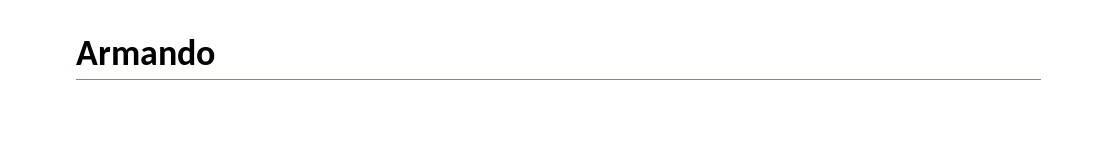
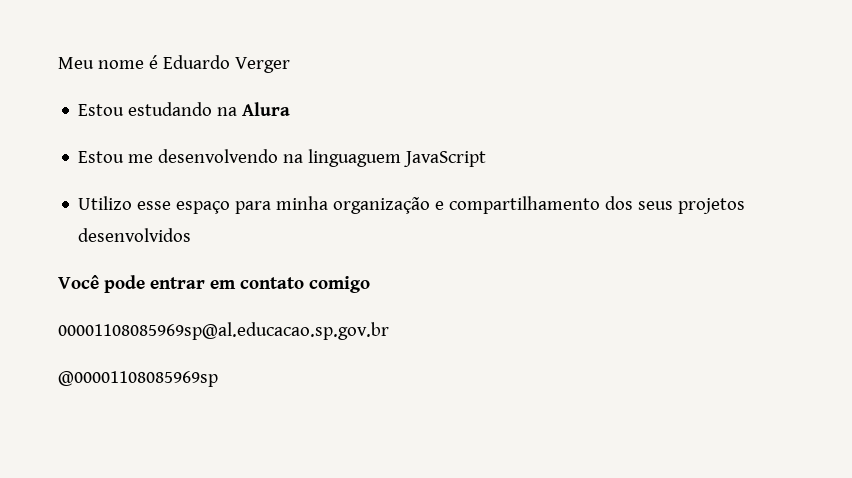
- Armando
+ Meu nome é Eduardo Verger
+ Estou estudando na Alura
+ Estou me desenvolvendo na linguaguem JavaScript
+ Utilizo esse espaço para minha organização e compartilhamento dos seus projetos desenvolvidos
+ Você pode entrar em contato comigo
+ 00001108085969sp@al.educacao.sp.gov.br
+ @00001108085969sp

